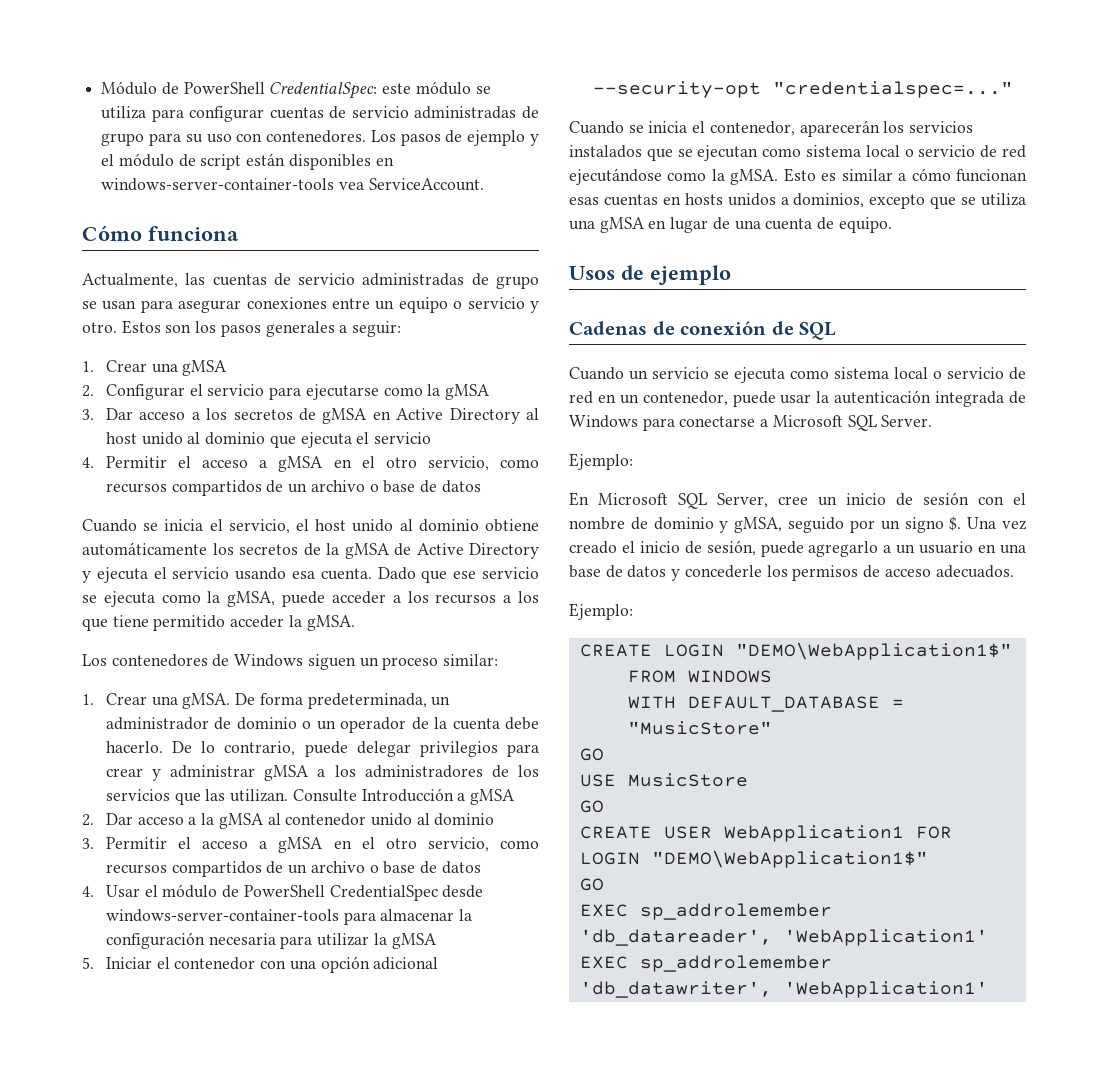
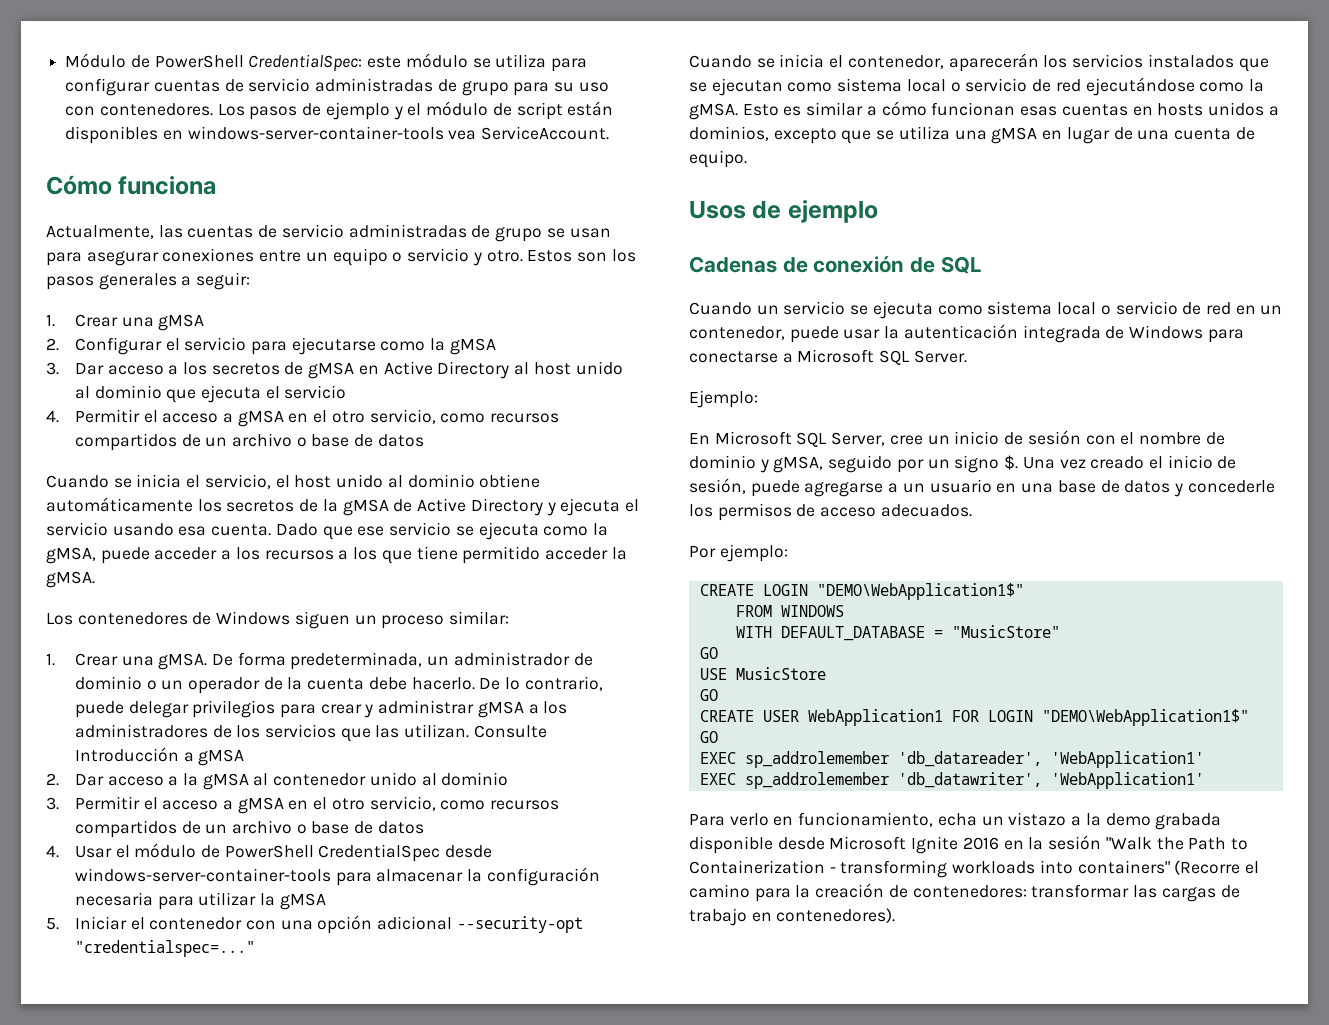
- Una vez creado el inicio de sesión, puede agregarlo a un usuario en una base de datos y concederle los permisos de acceso adecuados.
- Ejemplo:
+ Una vez creado el inicio de sesión, puede agregarse a un usuario en una base de datos y concederle los permisos de acceso adecuados.
+ Por ejemplo:
+ Para verlo en funcionamiento, echa un vistazo a la demo grabada disponible desde Microsoft Ignite 2016 en la sesión "Walk the Path to Containerization - transforming workloads into containers" (Recorre el camino para la creación de contenedores: transformar las cargas de trabajo en contenedores).

